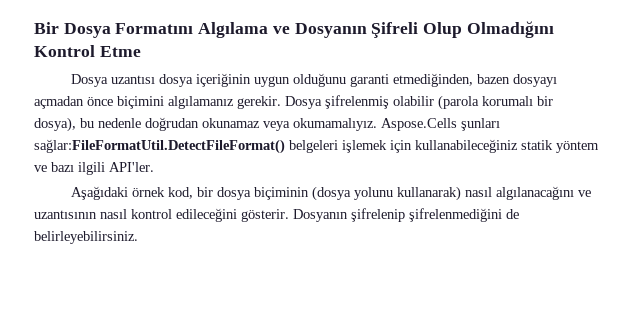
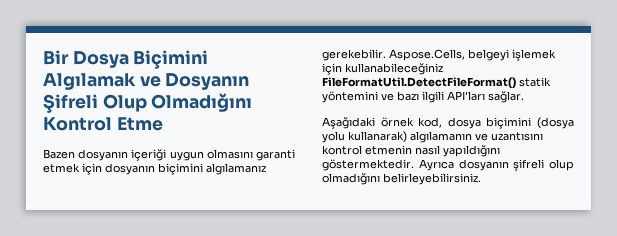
- Bir Dosya Formatını Algılama ve Dosyanın Şifreli Olup Olmadığını Kontrol Etme
+ Bir Dosya Biçimini Algılamak ve Dosyanın Şifreli Olup Olmadığını Kontrol Etme
- Dosya uzantısı dosya içeriğinin uygun olduğunu garanti etmediğinden, bazen dosyayı açmadan önce biçimini algılamanız gerekir. Dosya şifrelenmiş olabilir (parola korumalı bir dosya), bu nedenle doğrudan okunamaz veya okumamalıyız. Aspose.Cells şunları sağlar:FileFormatUtil.DetectFileFormat() belgeleri işlemek için kullanabileceğiniz statik yöntem ve bazı ilgili API'ler.
+ Bazen dosyanın içeriği uygun olmasını garanti etmek için dosyanın biçimini algılamanız gerekebilir. Aspose.Cells, belgeyi işlemek için kullanabileceğiniz FileFormatUtil.DetectFileFormat() statik yöntemini ve bazı ilgili API'ları sağlar.
- Aşağıdaki örnek kod, bir dosya biçiminin (dosya yolunu kullanarak) nasıl algılanacağını ve uzantısının nasıl kontrol edileceğini gösterir. Dosyanın şifrelenip şifrelenmediğini de belirleyebilirsiniz.
+ Aşağıdaki örnek kod, dosya biçimini (dosya yolu kullanarak) algılamanın ve uzantısını kontrol etmenin nasıl yapıldığını göstermektedir. Ayrıca dosyanın şifreli olup olmadığını belirleyebilirsiniz.

